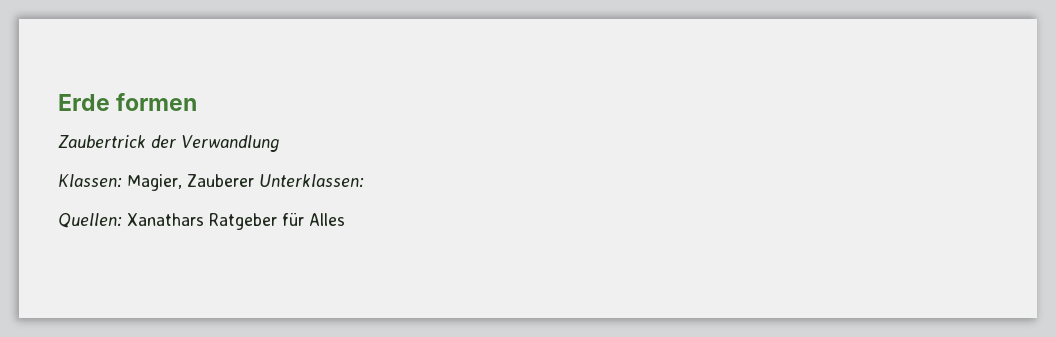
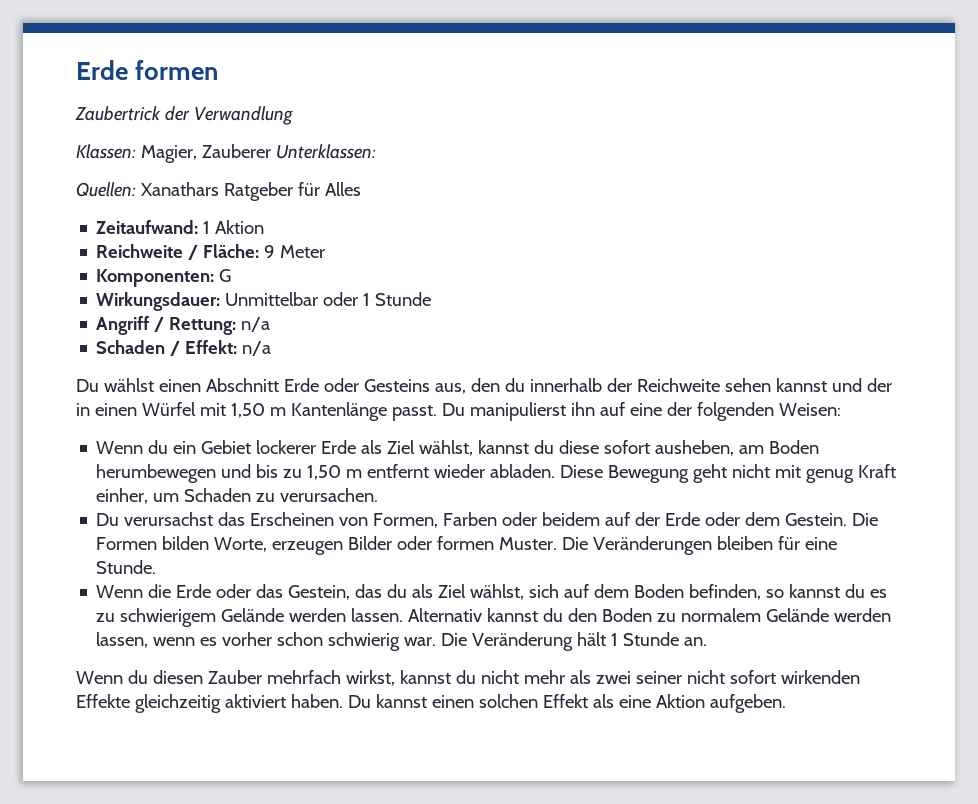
+ Zeitaufwand: 1 Aktion
+ Reichweite / Fläche: 9 Meter
+ Komponenten: G
+ Wirkungsdauer: Unmittelbar oder 1 Stunde
+ Angriff / Rettung: n/a
+ Schaden / Effekt: n/a
+ Du wählst einen Abschnitt Erde oder Gesteins aus, den du innerhalb der Reichweite sehen kannst und der in einen Würfel mit 1,50 m Kantenlänge passt. Du manipulierst ihn auf eine der folgenden Weisen:
+ Wenn du ein Gebiet lockerer Erde als Ziel wählst, kannst du diese sofort ausheben, am Boden herumbewegen und bis zu 1,50 m entfernt wieder abladen. Diese Bewegung geht nicht mit genug Kraft einher, um Schaden zu verursachen.
+ Du verursachst das Erscheinen von Formen, Farben oder beidem auf der Erde oder dem Gestein. Die Formen bilden Worte, erzeugen Bilder oder formen Muster. Die Veränderungen bleiben für eine Stunde.
+ Wenn die Erde oder das Gestein, das du als Ziel wählst, sich auf dem Boden befinden, so kannst du es zu schwierigem Gelände werden lassen. Alternativ kannst du den Boden zu normalem Gelände werden lassen, wenn es vorher schon schwierig war. Die Veränderung hält 1 Stunde an.
+ Wenn du diesen Zauber mehrfach wirkst, kannst du nicht mehr als zwei seiner nicht sofort wirkenden Effekte gleichzeitig aktiviert haben. Du kannst einen solchen Effekt als eine Aktion aufgeben.

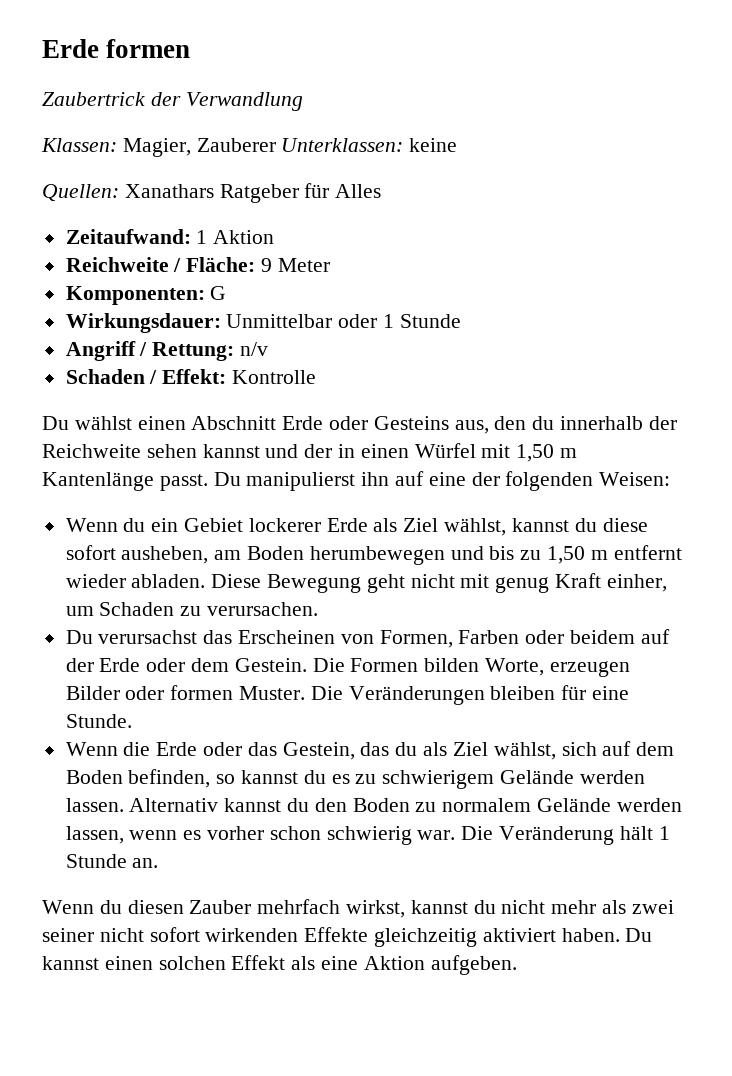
- Klassen: Magier, Zauberer Unterklassen:
+ Klassen: Magier, Zauberer Unterklassen: keine
- Angriff / Rettung: n/a
+ Angriff / Rettung: n/v
- Schaden / Effekt: n/a
+ Schaden / Effekt: Kontrolle

